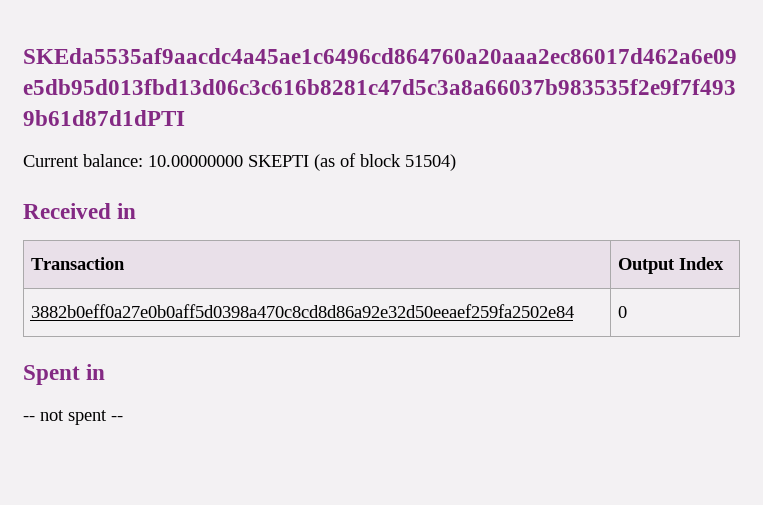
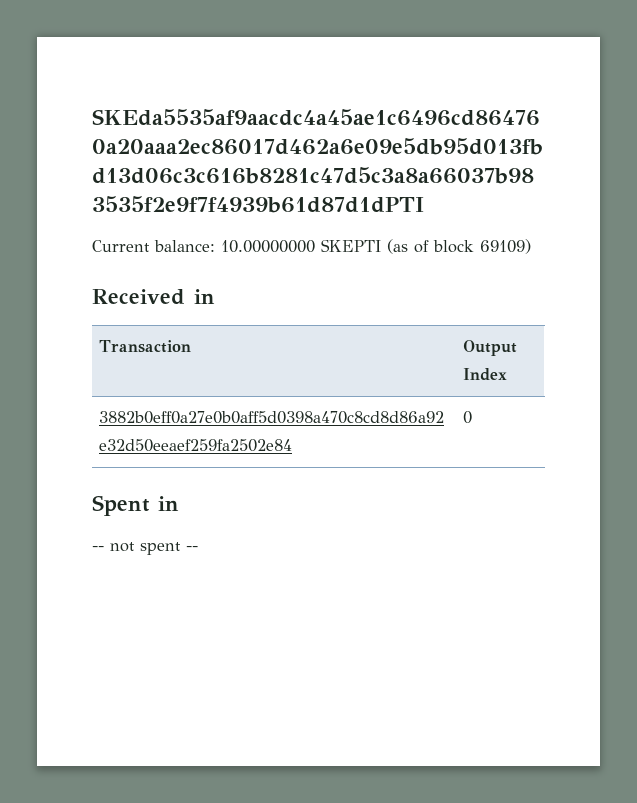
- Current balance: 10.00000000 SKEPTI (as of block 51504)
+ Current balance: 10.00000000 SKEPTI (as of block 69109)

